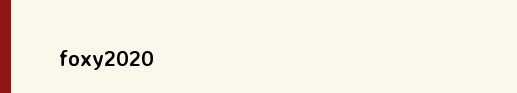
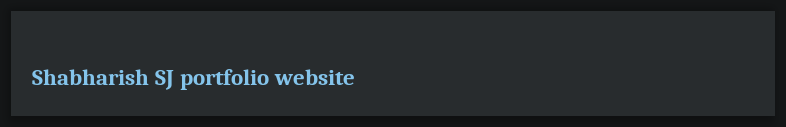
- foxy2020
+ Shabharish SJ portfolio website

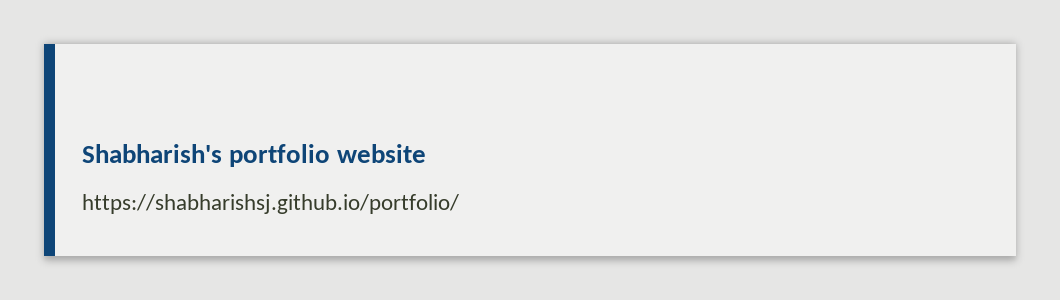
- Shabharish SJ portfolio website
+ Shabharish's portfolio website
+ https://shabharishsj.github.io/portfolio/

